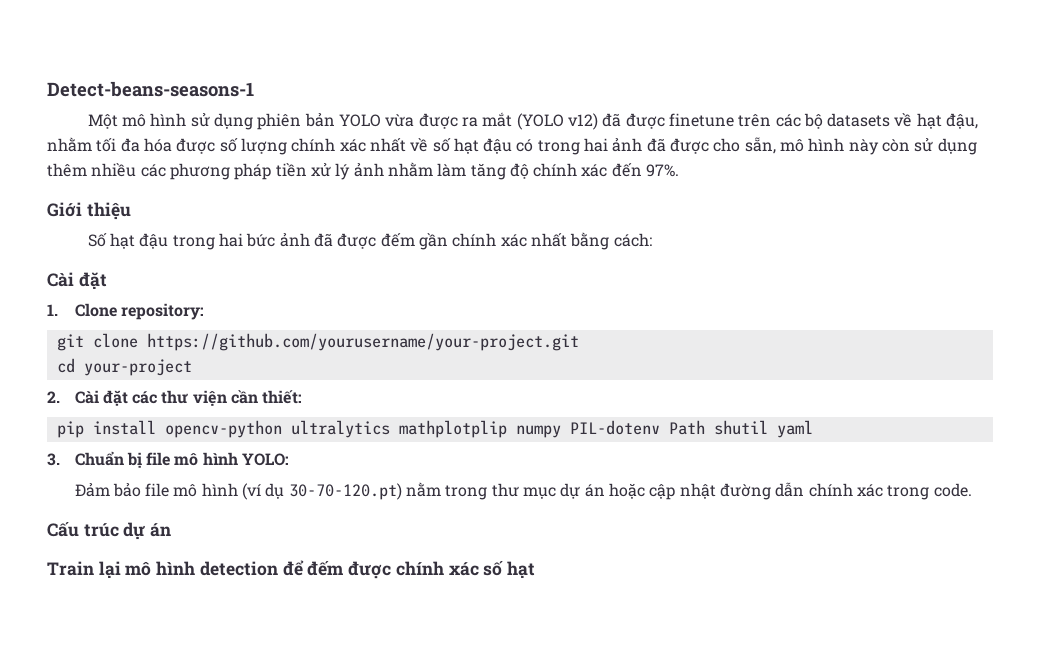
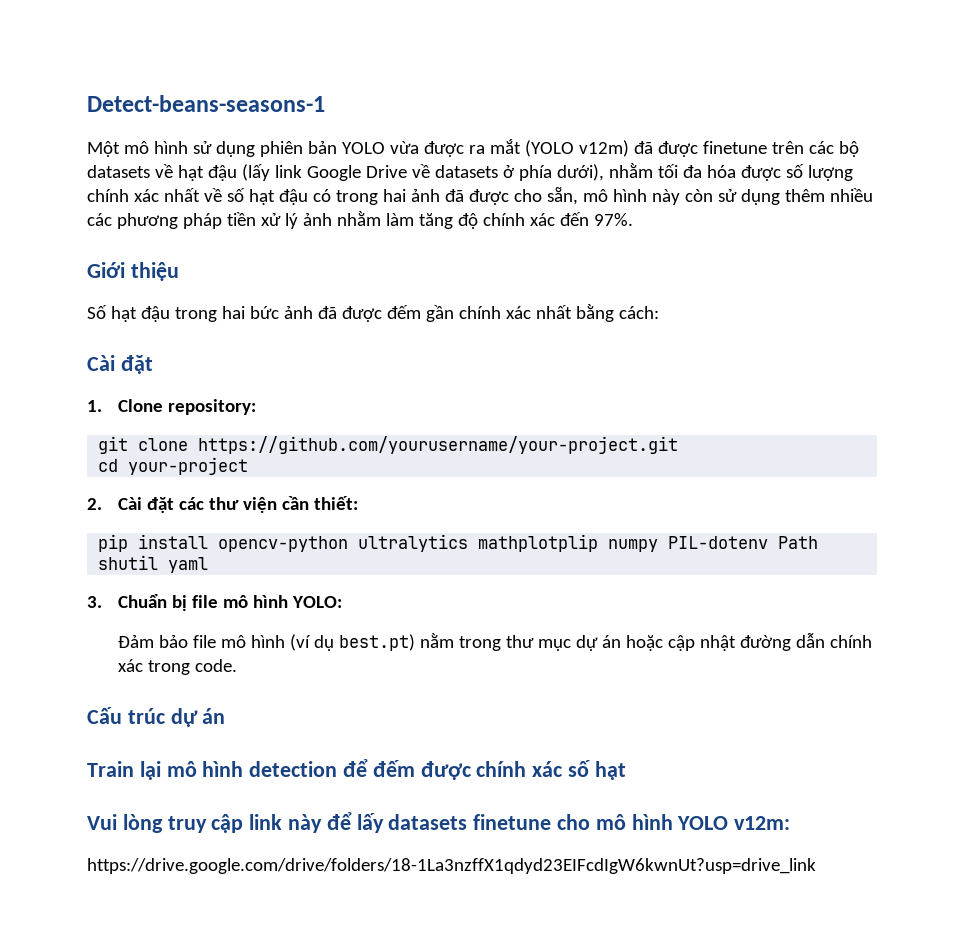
- Một mô hình sử dụng phiên bản YOLO vừa được ra mắt (YOLO v12) đã được finetune trên các bộ datasets về hạt đậu, nhằm tối đa hóa được số lượng chính xác nhất về số hạt đậu có trong hai ảnh đã được cho sẵn, mô hình này còn sử dụng thêm nhiều các phương pháp tiền xử lý ảnh nhằm làm tăng độ chính xác đến 97%.
+ Một mô hình sử dụng phiên bản YOLO vừa được ra mắt (YOLO v12m) đã được finetune trên các bộ datasets về hạt đậu (lấy link Google Drive về datasets ở phía dưới), nhằm tối đa hóa được số lượng chính xác nhất về số hạt đậu có trong hai ảnh đã được cho sẵn, mô hình này còn sử dụng thêm nhiều các phương pháp tiền xử lý ảnh nhằm làm tăng độ chính xác đến 97%.
- Đảm bảo file mô hình (ví dụ 30-70-120.pt) nằm trong thư mục dự án hoặc cập nhật đường dẫn chính xác trong code.
+ Đảm bảo file mô hình (ví dụ best.pt) nằm trong thư mục dự án hoặc cập nhật đường dẫn chính xác trong code.
+ Vui lòng truy cập link này để lấy datasets finetune cho mô hình YOLO v12m:
+ https://drive.google.com/drive/folders/18-1La3nzffX1qdyd23EIFcdIgW6kwnUt?usp=drive_link

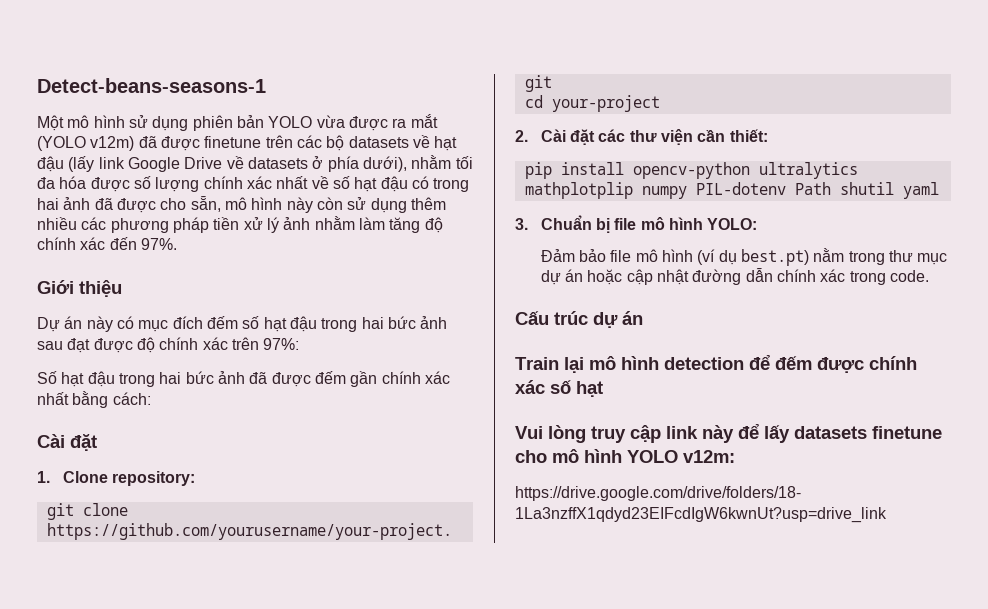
+ Dự án này có mục đích đếm số hạt đậu trong hai bức ảnh sau đạt được độ chính xác trên 97%:

